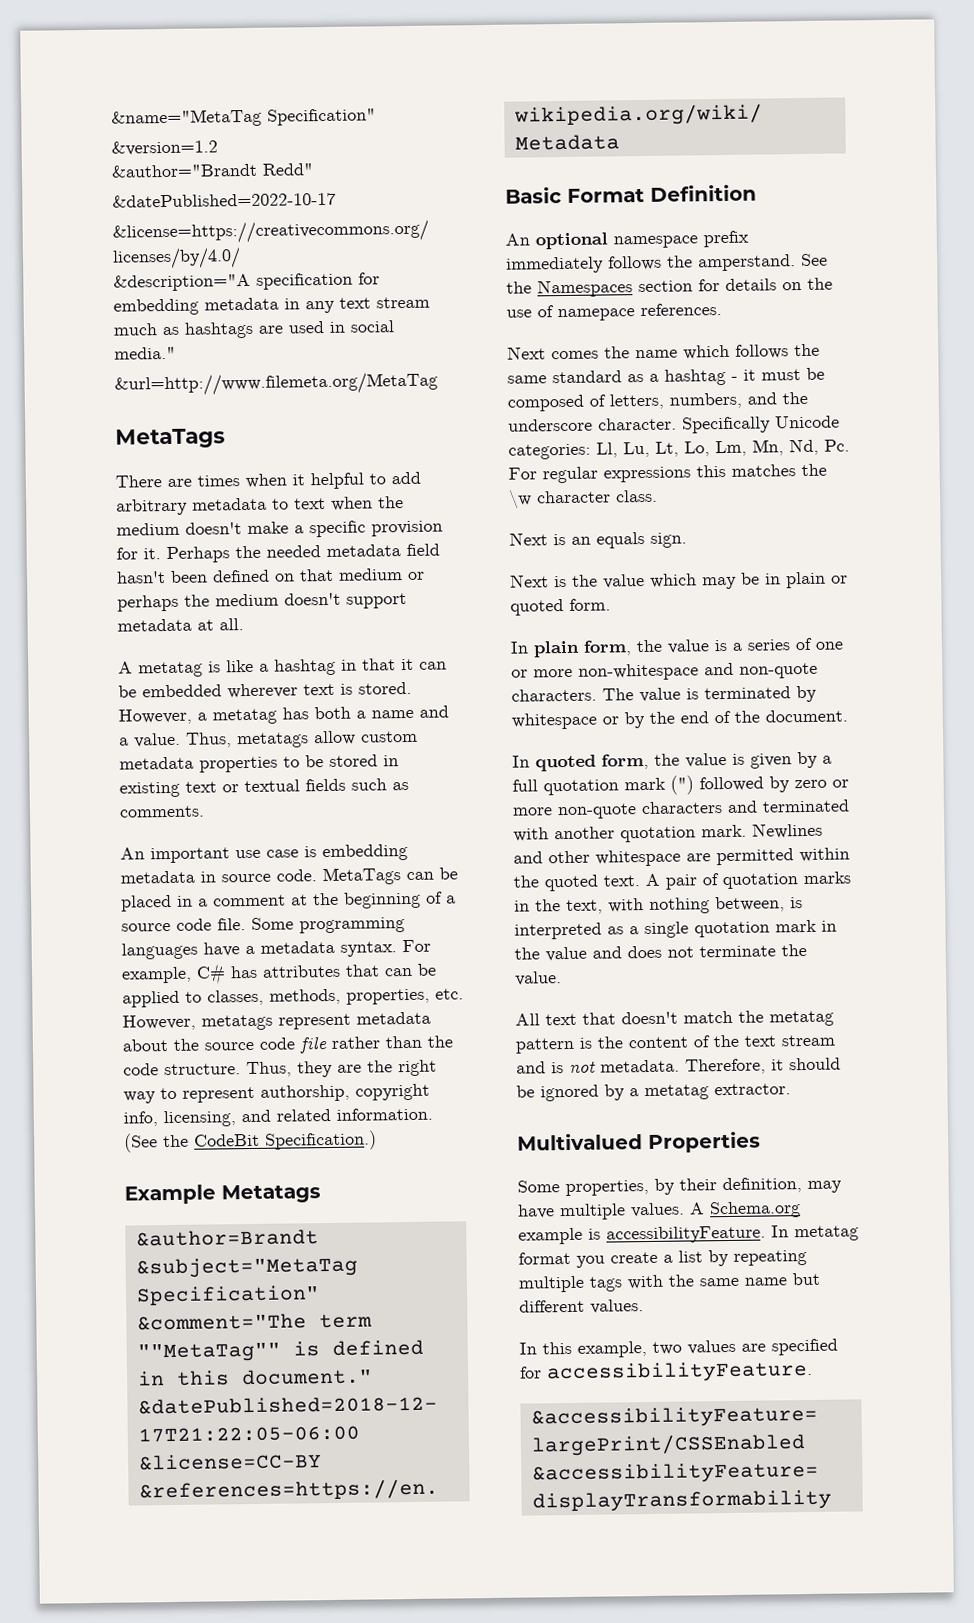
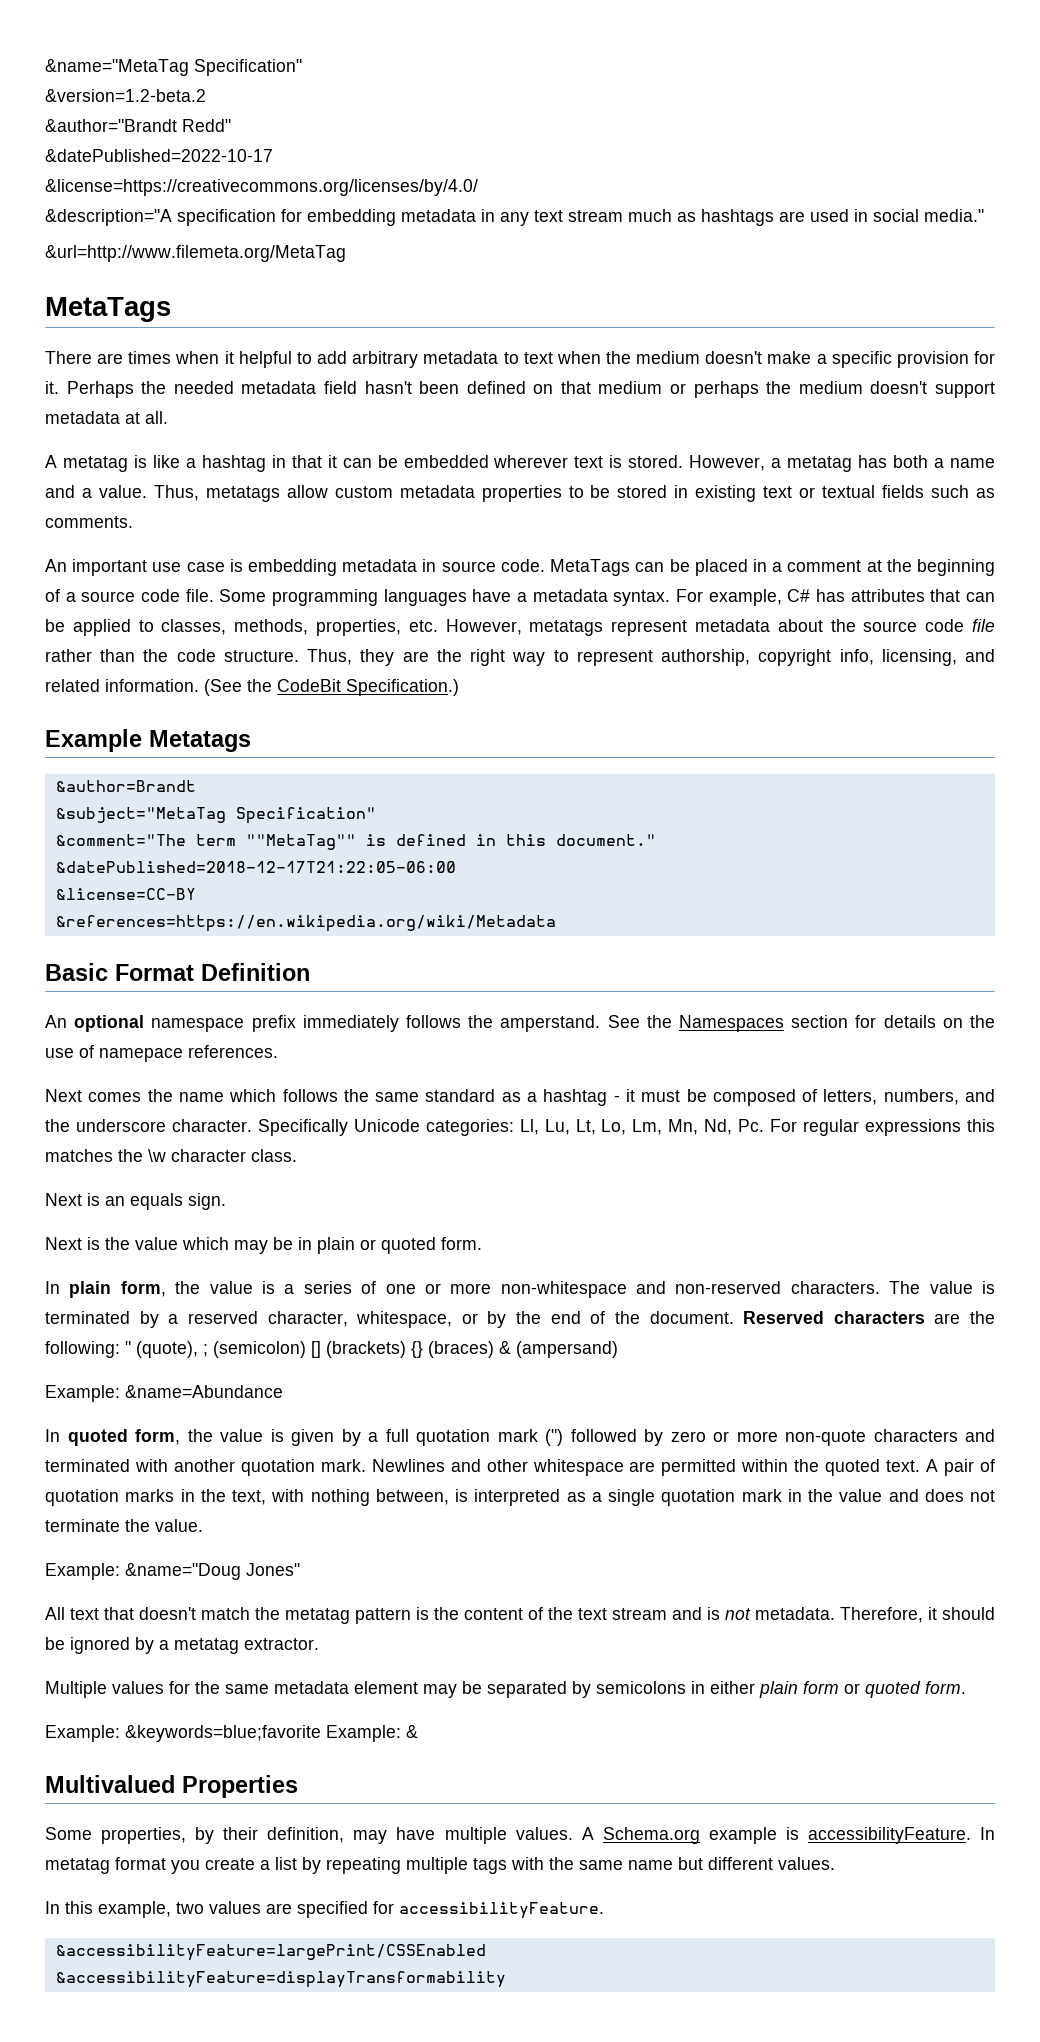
- &version=1.2
+ &version=1.2-beta.2
- In plain form, the value is a series of one or more non-whitespace and non-quote characters.
+ In plain form, the value is a series of one or more non-whitespace and non-reserved characters.
- The value is terminated by whitespace or by the end of the document.
+ The value is terminated by a reserved character, whitespace, or by the end of the document. Reserved characters are the following: " (quote), ; (semicolon) [] (brackets) {} (braces) & (ampersand)
+ Example: &name=Abundance
+ Example: &name="Doug Jones"
+ Multiple values for the same metadata element may be separated by semicolons in either plain form or quoted form.
+ Example: &keywords=blue;favorite Example: &

